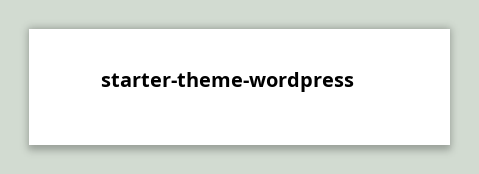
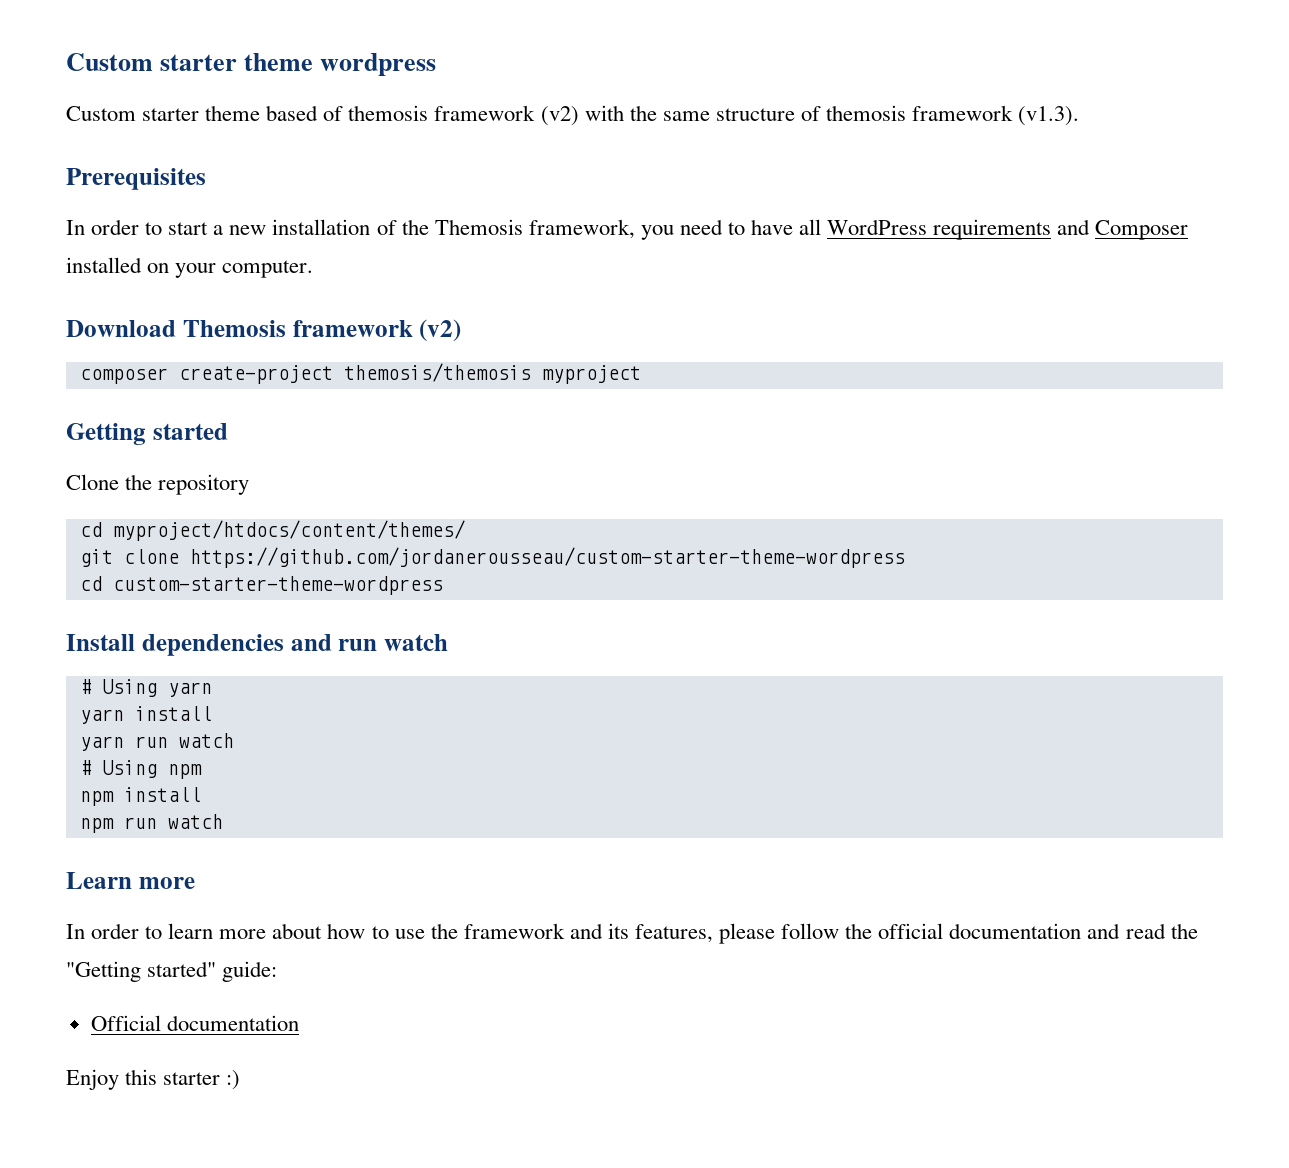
- starter-theme-wordpress
+ Custom starter theme wordpress
+ Custom starter theme based of themosis framework (v2) with the same structure of themosis framework (v1.3).
+ Prerequisites
+ In order to start a new installation of the Themosis framework, you need to have all WordPress requirements and Composer installed on your computer.
+ Download Themosis framework (v2)
+ composer create-project themosis/themosis myproject
+ Getting started
+ Clone the repository
+ cd myproject/htdocs/content/themes/
+ git clone https://github.com/jordanerousseau/custom-starter-theme-wordpress
+ cd custom-starter-theme-wordpress
+ Install dependencies and run watch
+ # Using yarn
+ yarn install
+ yarn run watch
+ # Using npm
+ npm install
+ npm run watch
+ Learn more
+ In order to learn more about how to use the framework and its features, please follow the official documentation and read the "Getting started" guide:
+ Official documentation
+ Enjoy this starter :)

